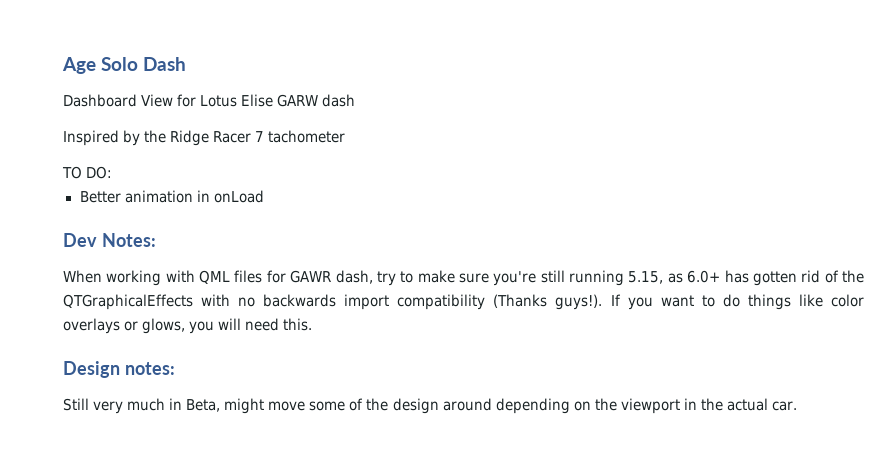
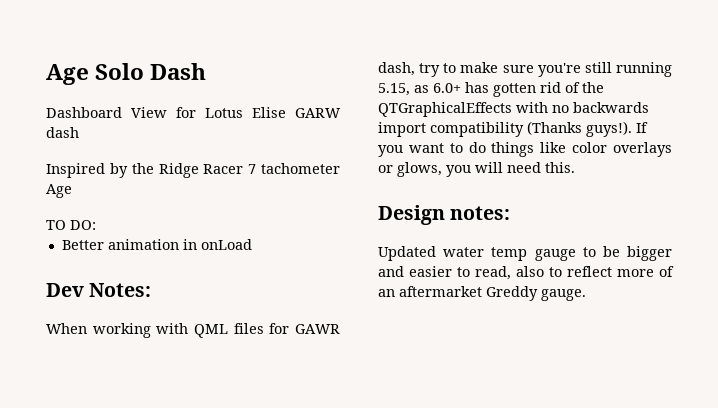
- Inspired by the Ridge Racer 7 tachometer
+ Inspired by the Ridge Racer 7 tachometer Age
- Still very much in Beta, might move some of the design around depending on the viewport in the actual car.
+ Updated water temp gauge to be bigger and easier to read, also to reflect more of an aftermarket Greddy gauge.

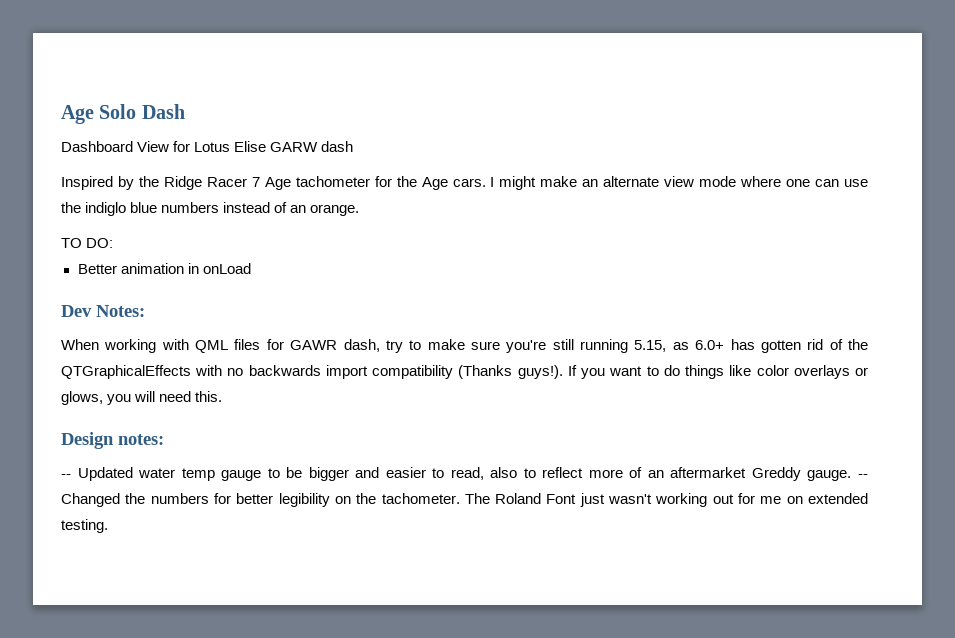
- Inspired by the Ridge Racer 7 tachometer Age
+ Inspired by the Ridge Racer 7 Age tachometer for the Age cars. I might make an alternate view mode where one can use the indiglo blue numbers instead of an orange.
- Updated water temp gauge to be bigger and easier to read, also to reflect more of an aftermarket Greddy gauge.
+ -- Updated water temp gauge to be bigger and easier to read, also to reflect more of an aftermarket Greddy gauge.
+ -- Changed the numbers for better legibility on the tachometer. The Roland Font just wasn't working out for me on extended testing.

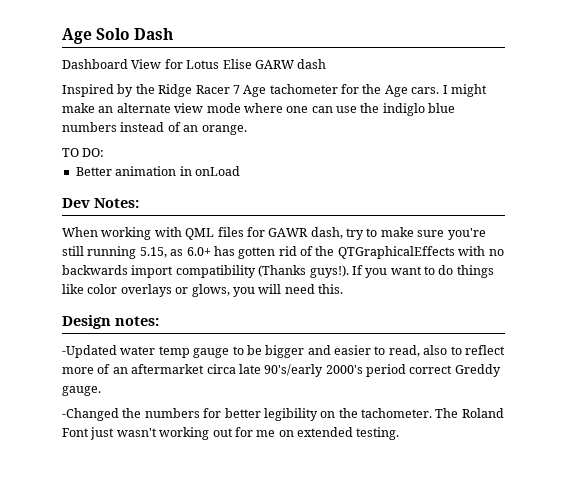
- -- Updated water temp gauge to be bigger and easier to read, also to reflect more of an aftermarket Greddy gauge. -- Changed the numbers for better legibility on the tachometer.
+ -Updated water temp gauge to be bigger and easier to read, also to reflect more of an aftermarket circa late 90's/early 2000's period correct Greddy gauge.
+ -Changed the numbers for better legibility on the tachometer.

